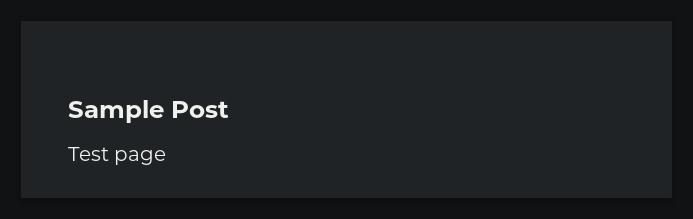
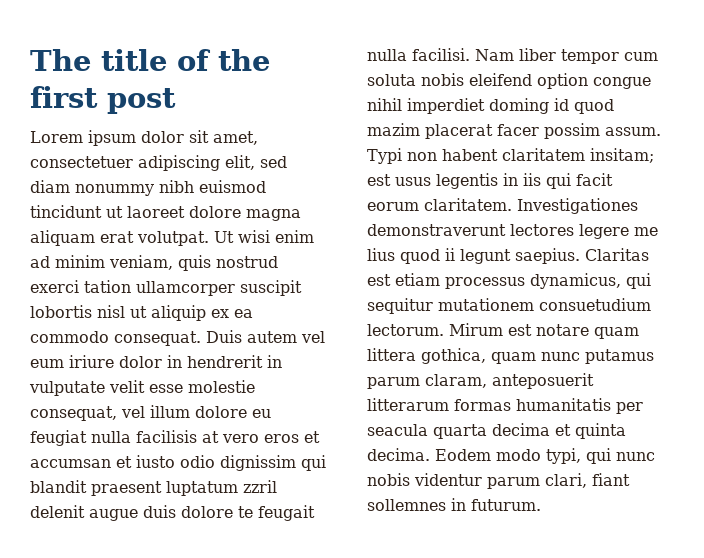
- Sample Post
- Test page
+ The title of the first post
+ Lorem ipsum dolor sit amet, consectetuer adipiscing elit, sed diam nonummy nibh euismod tincidunt ut laoreet dolore magna aliquam erat volutpat. Ut wisi enim ad minim veniam, quis nostrud exerci tation ullamcorper suscipit lobortis nisl ut aliquip ex ea commodo consequat. Duis autem vel eum iriure dolor in hendrerit in vulputate velit esse molestie consequat, vel illum dolore eu feugiat nulla facilisis at vero eros et accumsan et iusto odio dignissim qui blandit praesent luptatum zzril delenit augue duis dolore te feugait nulla facilisi. Nam liber tempor cum soluta nobis eleifend option congue nihil imperdiet doming id quod mazim placerat facer possim assum. Typi non habent claritatem insitam; est usus legentis in iis qui facit eorum claritatem. Investigationes demonstraverunt lectores legere me lius quod ii legunt saepius. Claritas est etiam processus dynamicus, qui sequitur mutationem consuetudium lectorum. Mirum est notare quam littera gothica, quam nunc putamus parum claram, anteposuerit litterarum formas humanitatis per seacula quarta decima et quinta decima. Eodem modo typi, qui nunc nobis videntur parum clari, fiant sollemnes in futurum.

